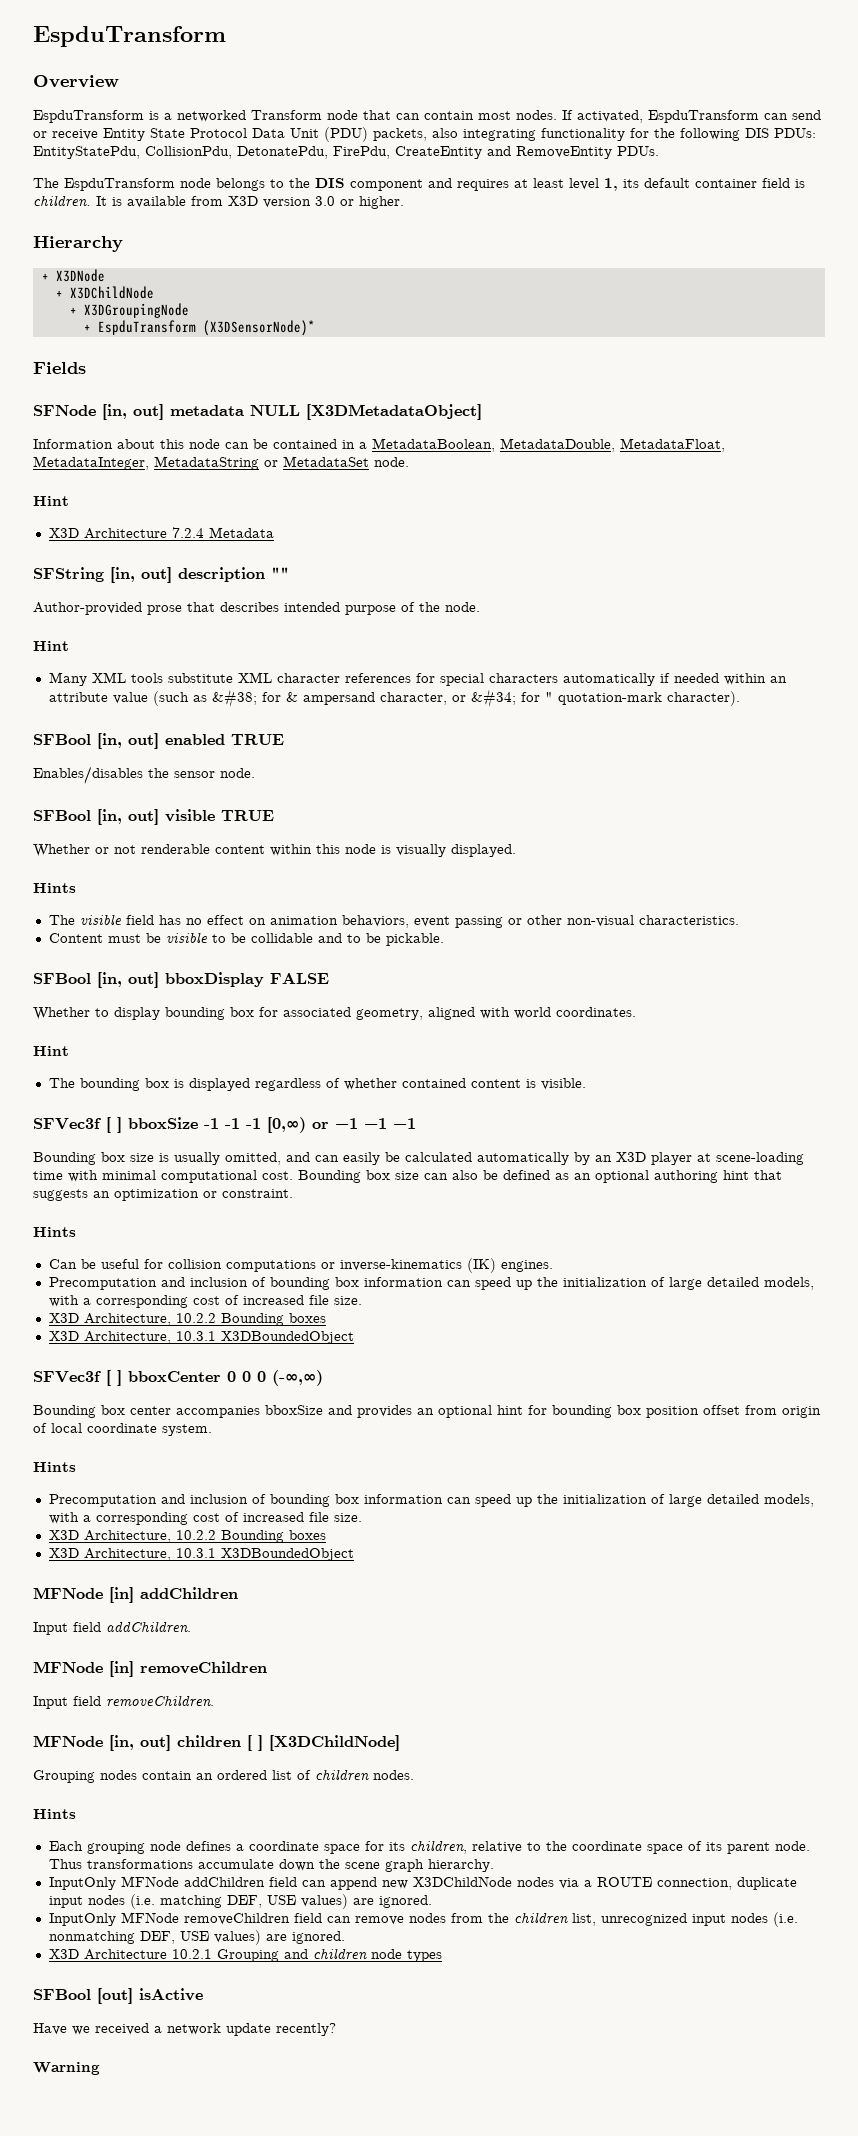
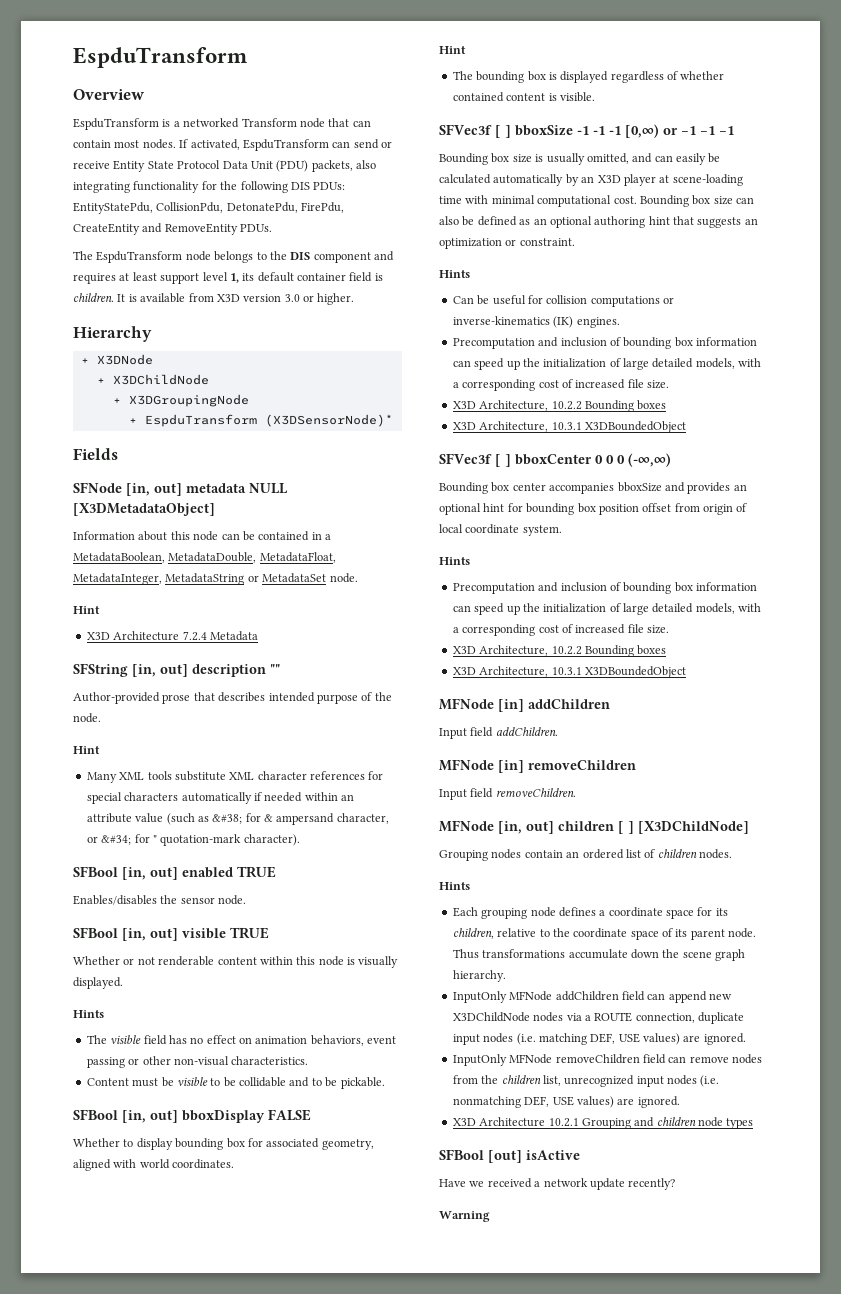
- The EspduTransform node belongs to the DIS component and requires at least level 1, its default container field is children.
+ The EspduTransform node belongs to the DIS component and requires at least support level 1, its default container field is children.

